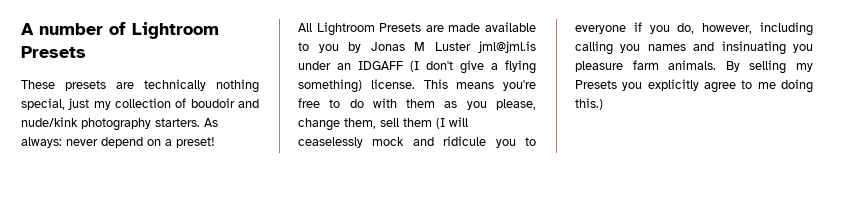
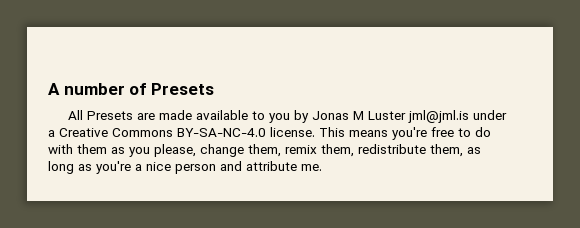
- A number of Lightroom Presets
- These presets are technically nothing special, just my collection of boudoir and nude/kink photography starters. As always: never depend on a preset!
+ A number of Presets
- All Lightroom Presets are made available to you by Jonas M Luster jml@jml.is under an IDGAFF (I don't give a flying something) license.
+ All Presets are made available to you by Jonas M Luster jml@jml.is under a Creative Commons BY-SA-NC-4.0 license.
- This means you're free to do with them as you please, change them, sell them (I will ceaselessly mock and ridicule you to everyone if you do, however, including calling you names and insinuating you pleasure farm animals. By selling my Presets you explicitly agree to me doing this.)
+ This means you're free to do with them as you please, change them, remix them, redistribute them, as long as you're a nice person and attribute me.

